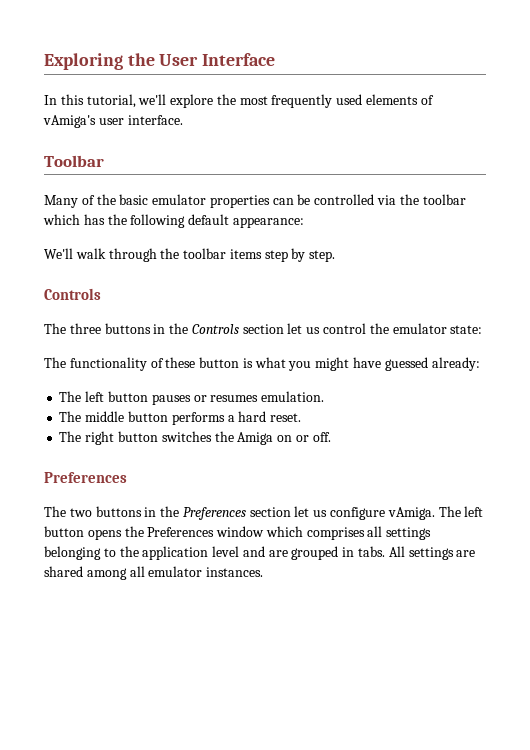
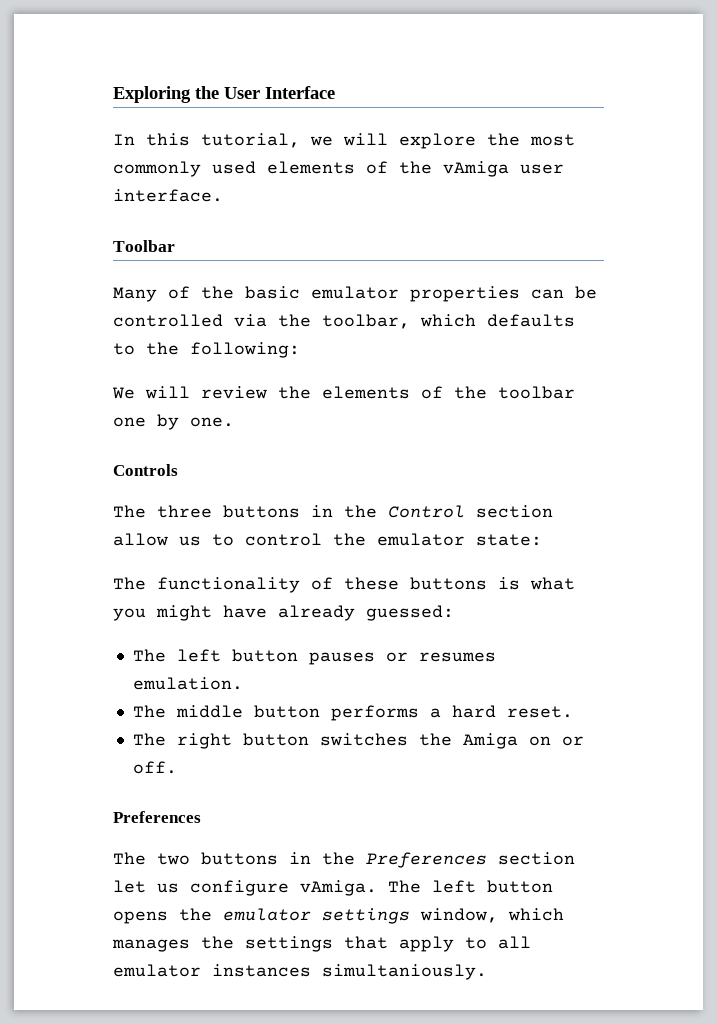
- In this tutorial, we'll explore the most frequently used elements of vAmiga's user interface.
+ In this tutorial, we will explore the most commonly used elements of the vAmiga user interface.
- Many of the basic emulator properties can be controlled via the toolbar which has the following default appearance:
- We'll walk through the toolbar items step by step.
+ Many of the basic emulator properties can be controlled via the toolbar, which defaults to the following:
+ We will review the elements of the toolbar one by one.
- The three buttons in the Controls section let us control the emulator state:
+ The three buttons in the Control section allow us to control the emulator state:
- The functionality of these button is what you might have guessed already:
+ The functionality of these buttons is what you might have already guessed:
- The left button opens the Preferences window which comprises all settings belonging to the application level and are grouped in tabs. All settings are shared among all emulator instances.
+ The left button opens the emulator settings window, which manages the settings that apply to all emulator instances simultaniously.

